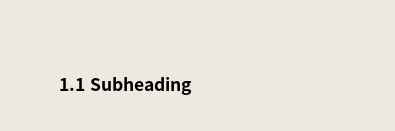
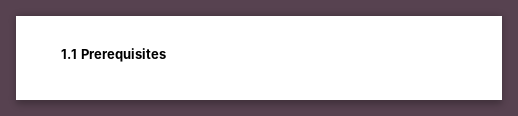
- 1.1 Subheading
+ 1.1 Prerequisites

